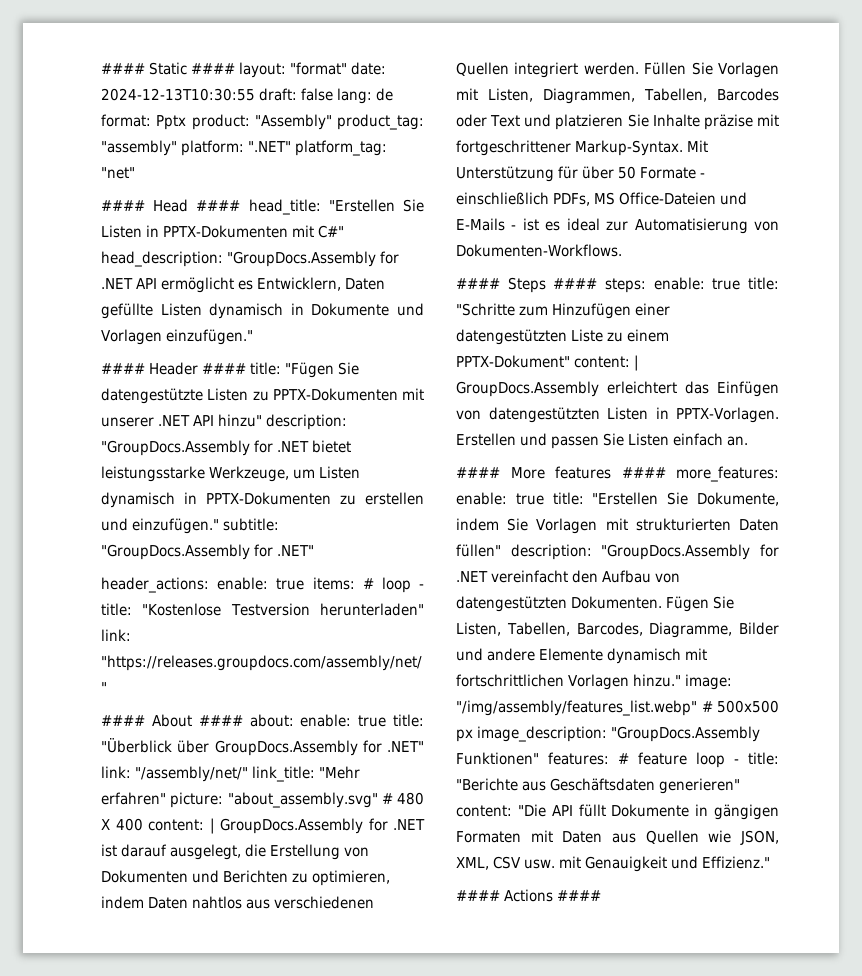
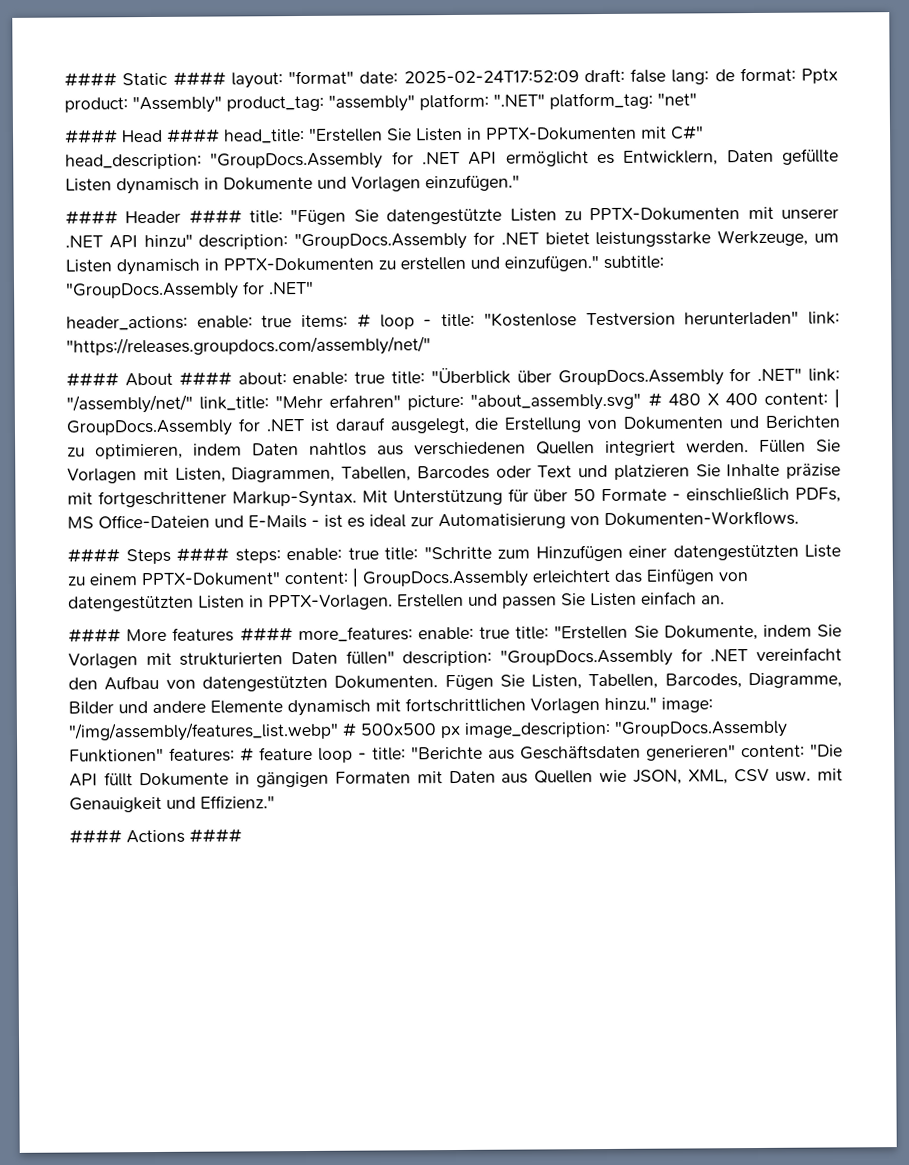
- #### Static #### layout: "format" date: 2024-12-13T10:30:55 draft: false lang: de format: Pptx product: "Assembly" product_tag: "assembly" platform: ".NET" platform_tag: "net"
+ #### Static #### layout: "format" date: 2025-02-24T17:52:09 draft: false lang: de format: Pptx product: "Assembly" product_tag: "assembly" platform: ".NET" platform_tag: "net"

